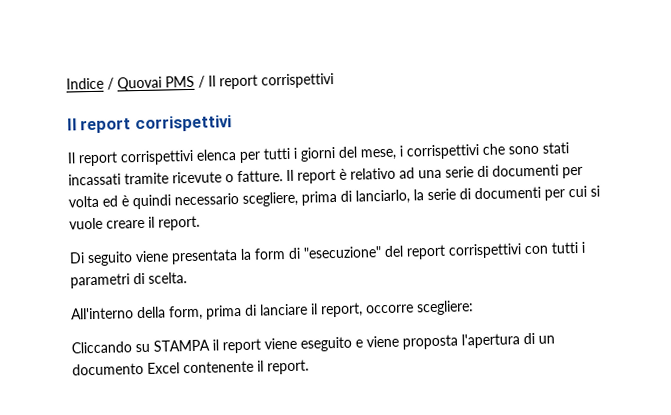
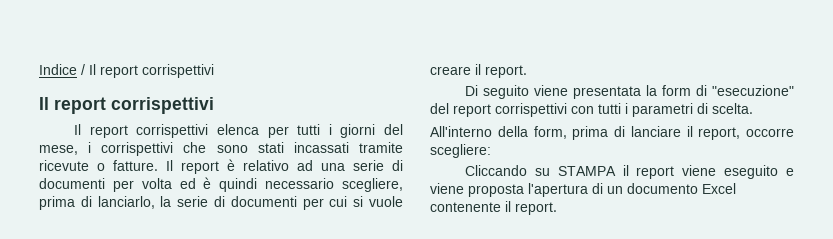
- Indice / Quovai PMS / Il report corrispettivi
+ Indice / Il report corrispettivi

